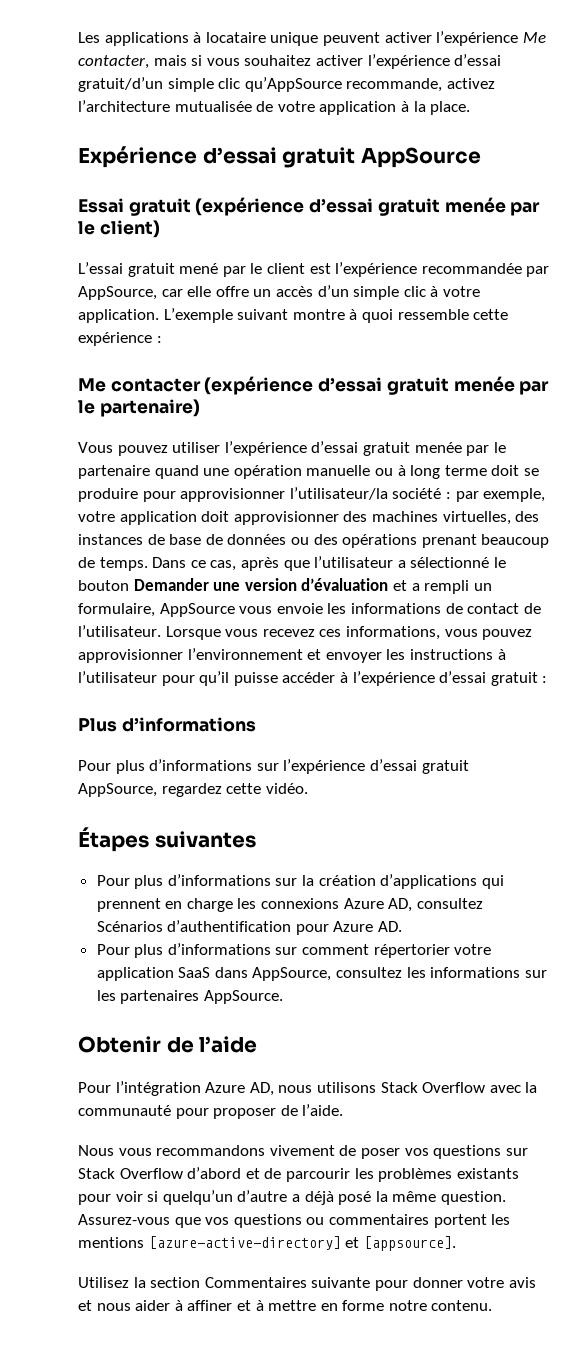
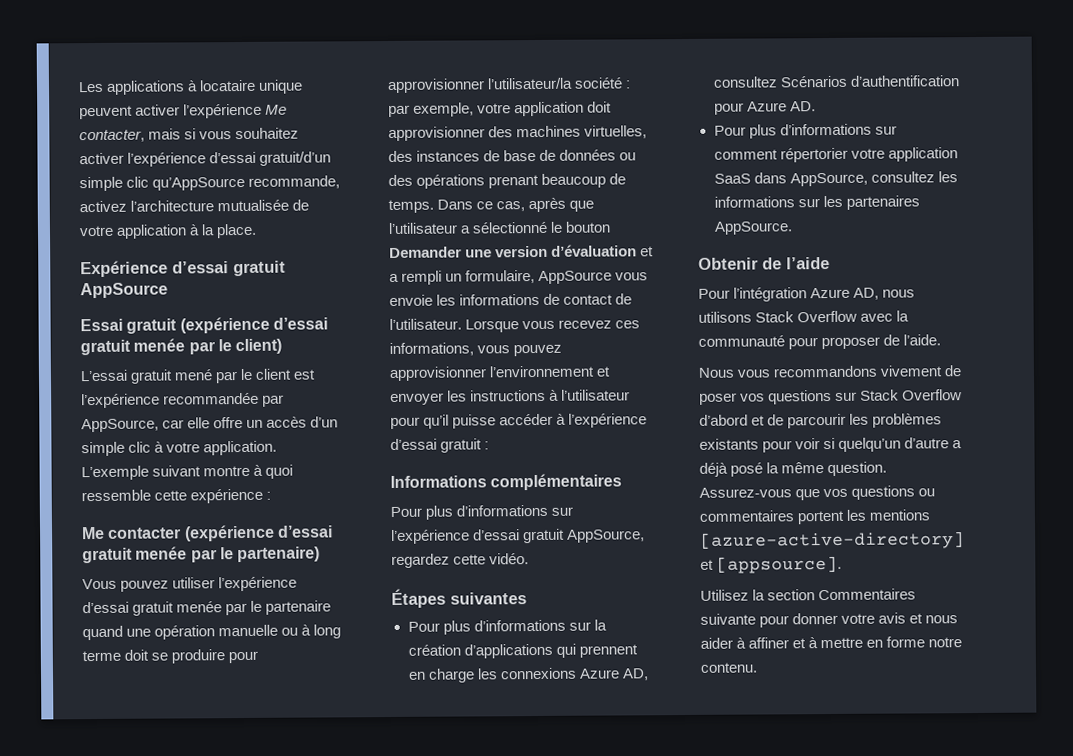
- Plus d’informations
+ Informations complémentaires

